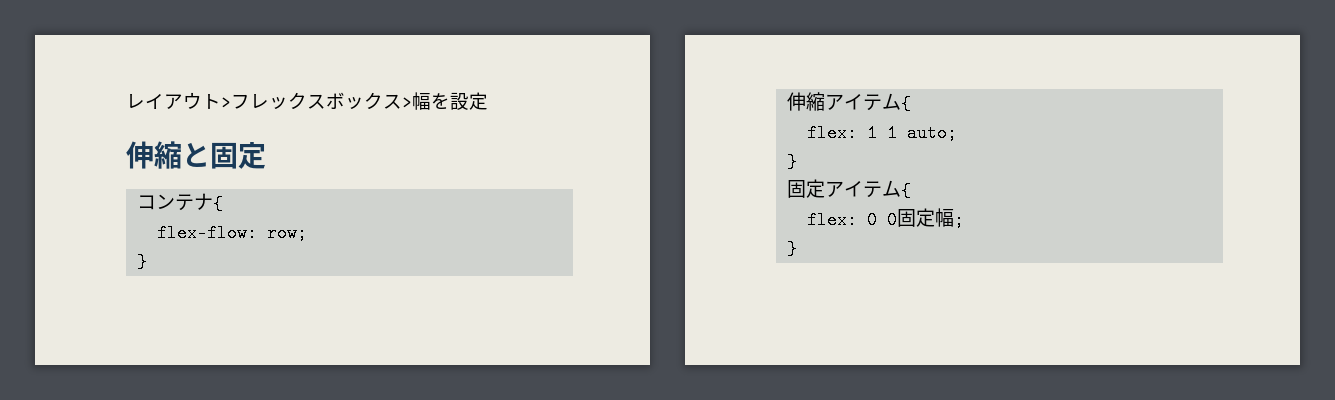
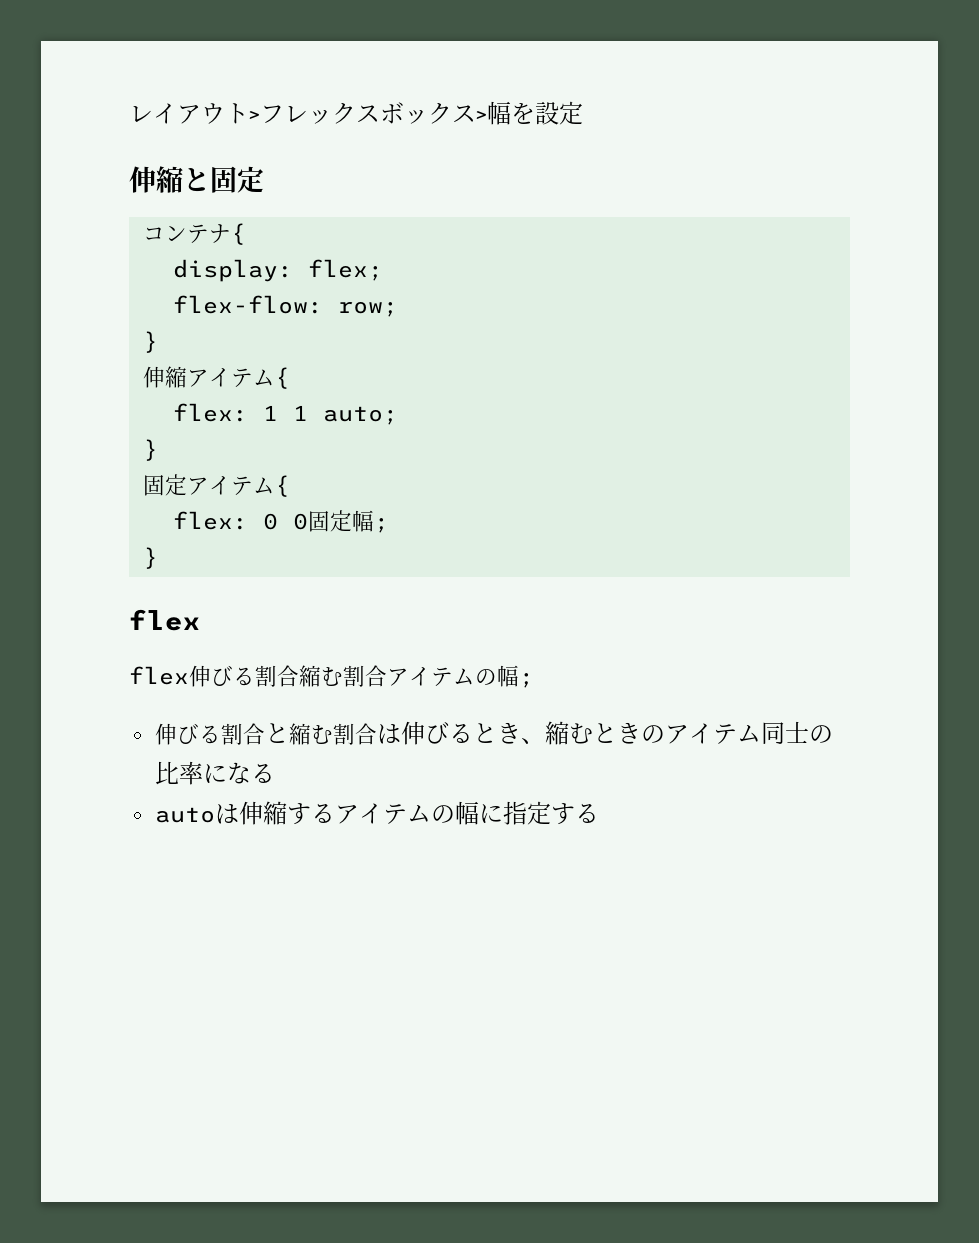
+ display: flex;
  flex: 0 0固定幅;
  }
+ flex
+ flex伸びる割合縮む割合アイテムの幅;
+ 伸びる割合と縮む割合は伸びるとき、縮むときのアイテム同士の比率になる
+ autoは伸縮するアイテムの幅に指定する

